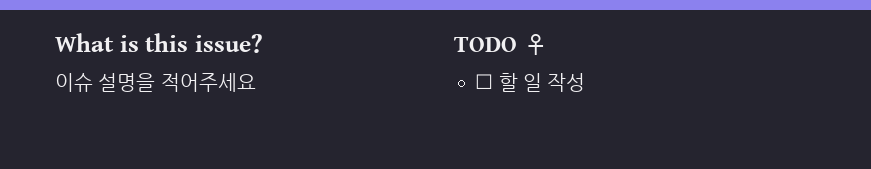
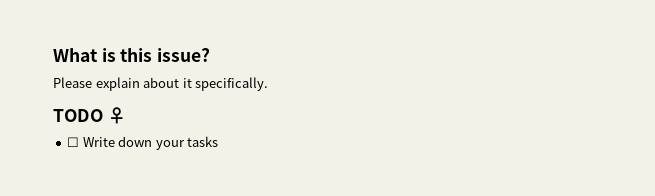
- 이슈 설명을 적어주세요
+ Please explain about it specifically.
- ☐ 할 일 작성
+ ☐ Write down your tasks

